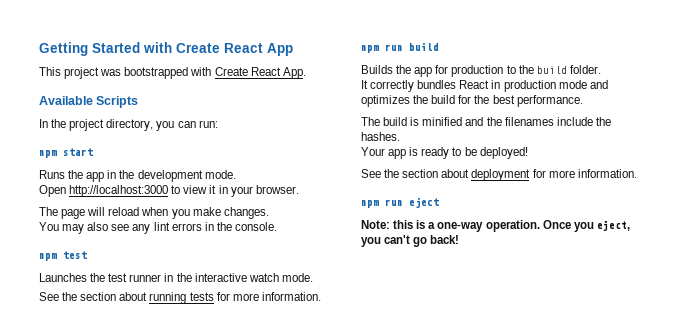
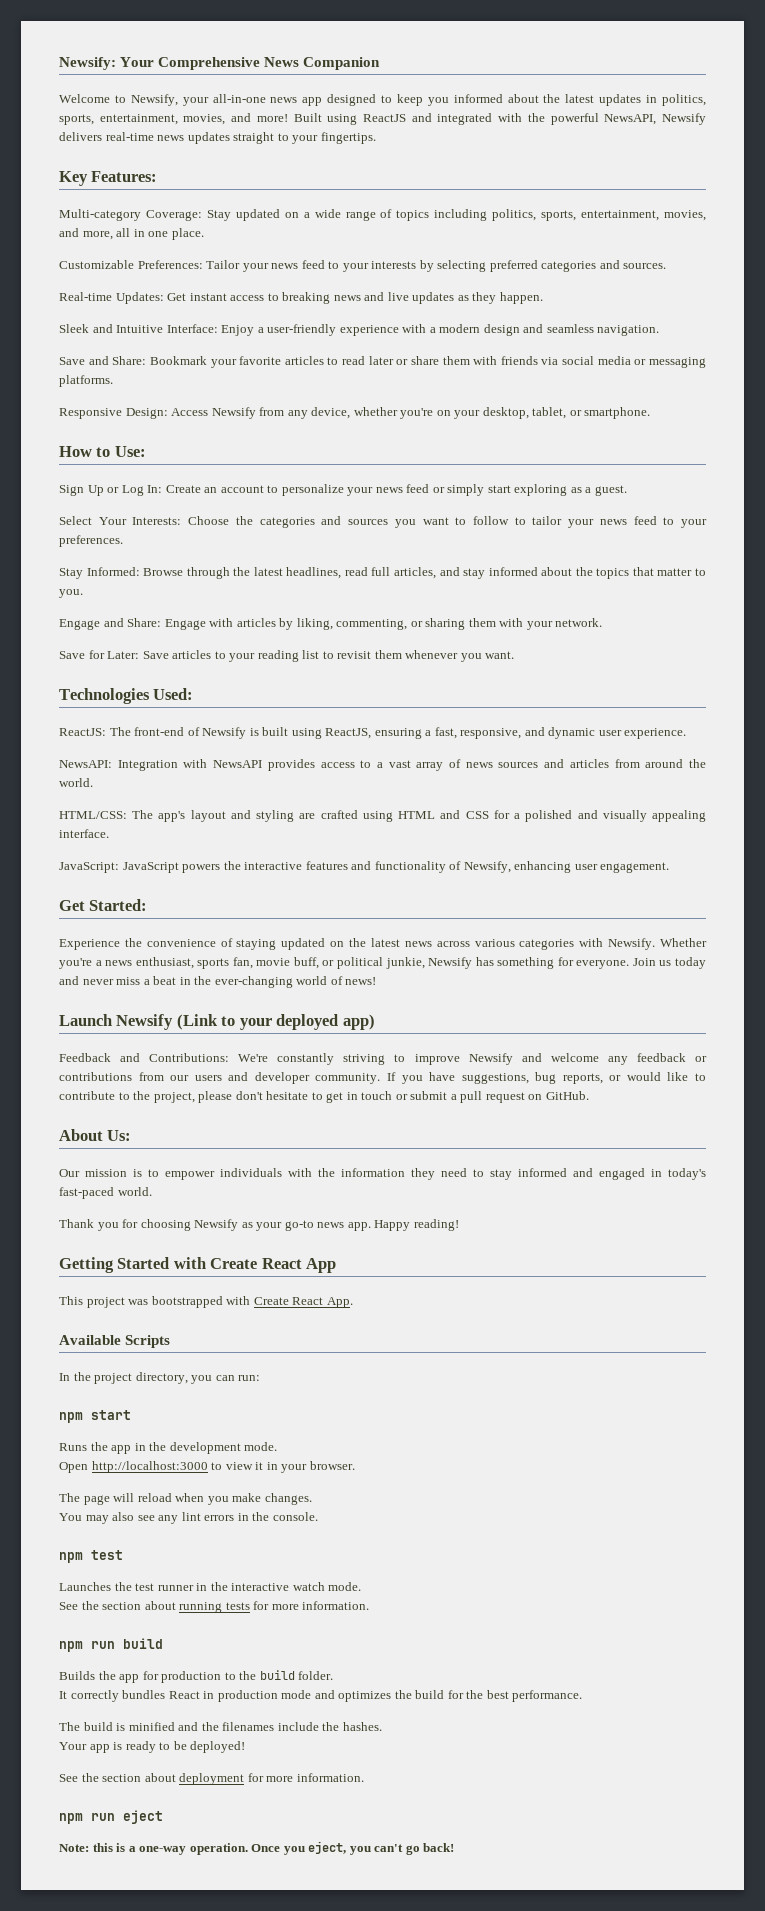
+ Newsify: Your Comprehensive News Companion
+ Welcome to Newsify, your all-in-one news app designed to keep you informed about the latest updates in politics, sports, entertainment, movies, and more! Built using ReactJS and integrated with the powerful NewsAPI, Newsify delivers real-time news updates straight to your fingertips.
+ Key Features:
+ Multi-category Coverage: Stay updated on a wide range of topics including politics, sports, entertainment, movies, and more, all in one place.
+ Customizable Preferences: Tailor your news feed to your interests by selecting preferred categories and sources.
+ Real-time Updates: Get instant access to breaking news and live updates as they happen.
+ Sleek and Intuitive Interface: Enjoy a user-friendly experience with a modern design and seamless navigation.
+ Save and Share: Bookmark your favorite articles to read later or share them with friends via social media or messaging platforms.
+ Responsive Design: Access Newsify from any device, whether you're on your desktop, tablet, or smartphone.
+ How to Use:
+ Sign Up or Log In: Create an account to personalize your news feed or simply start exploring as a guest.
+ Select Your Interests: Choose the categories and sources you want to follow to tailor your news feed to your preferences.
+ Stay Informed: Browse through the latest headlines, read full articles, and stay informed about the topics that matter to you.
+ Engage and Share: Engage with articles by liking, commenting, or sharing them with your network.
+ Save for Later: Save articles to your reading list to revisit them whenever you want.
+ Technologies Used:
+ ReactJS: The front-end of Newsify is built using ReactJS, ensuring a fast, responsive, and dynamic user experience.
+ NewsAPI: Integration with NewsAPI provides access to a vast array of news sources and articles from around the world.
+ HTML/CSS: The app's layout and styling are crafted using HTML and CSS for a polished and visually appealing interface.
+ JavaScript: JavaScript powers the interactive features and functionality of Newsify, enhancing user engagement.
+ Get Started:
+ Experience the convenience of staying updated on the latest news across various categories with Newsify. Whether you're a news enthusiast, sports fan, movie buff, or political junkie, Newsify has something for everyone. Join us today and never miss a beat in the ever-changing world of news!
+ Launch Newsify (Link to your deployed app)
+ Feedback and Contributions: We're constantly striving to improve Newsify and welcome any feedback or contributions from our users and developer community. If you have suggestions, bug reports, or would like to contribute to the project, please don't hesitate to get in touch or submit a pull request on GitHub.
+ About Us:
+ Our mission is to empower individuals with the information they need to stay informed and engaged in today's fast-paced world.
+ Thank you for choosing Newsify as your go-to news app. Happy reading!

